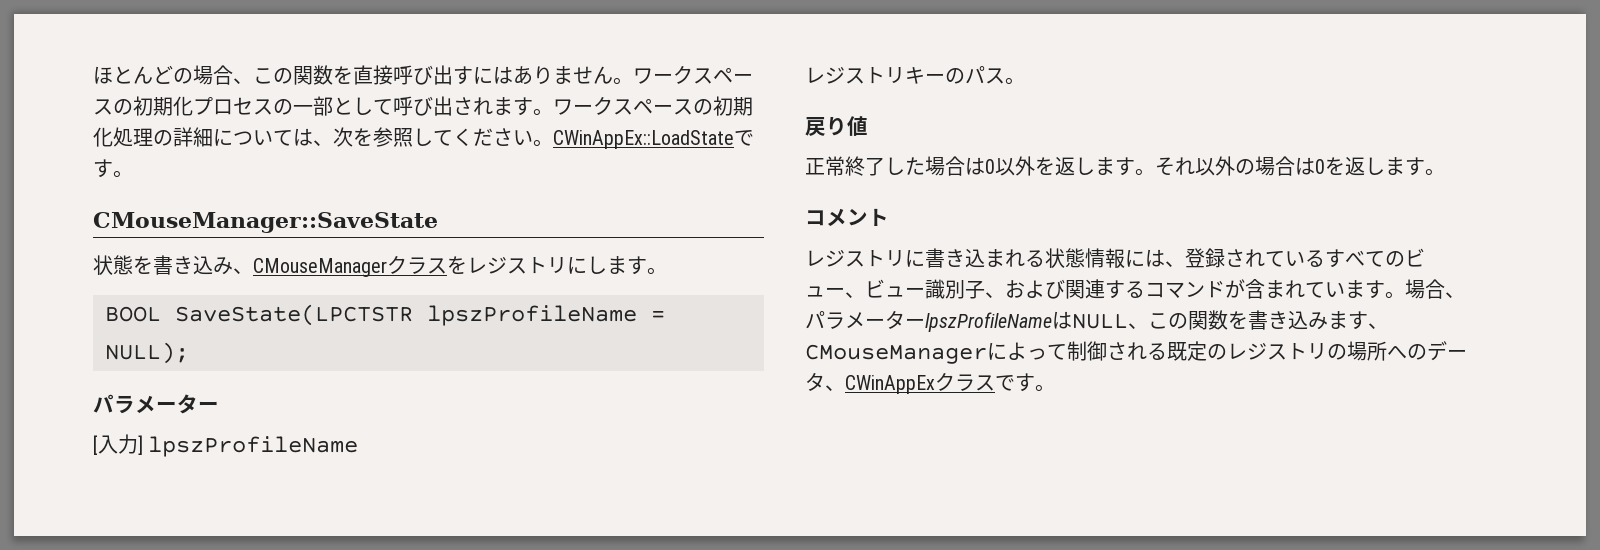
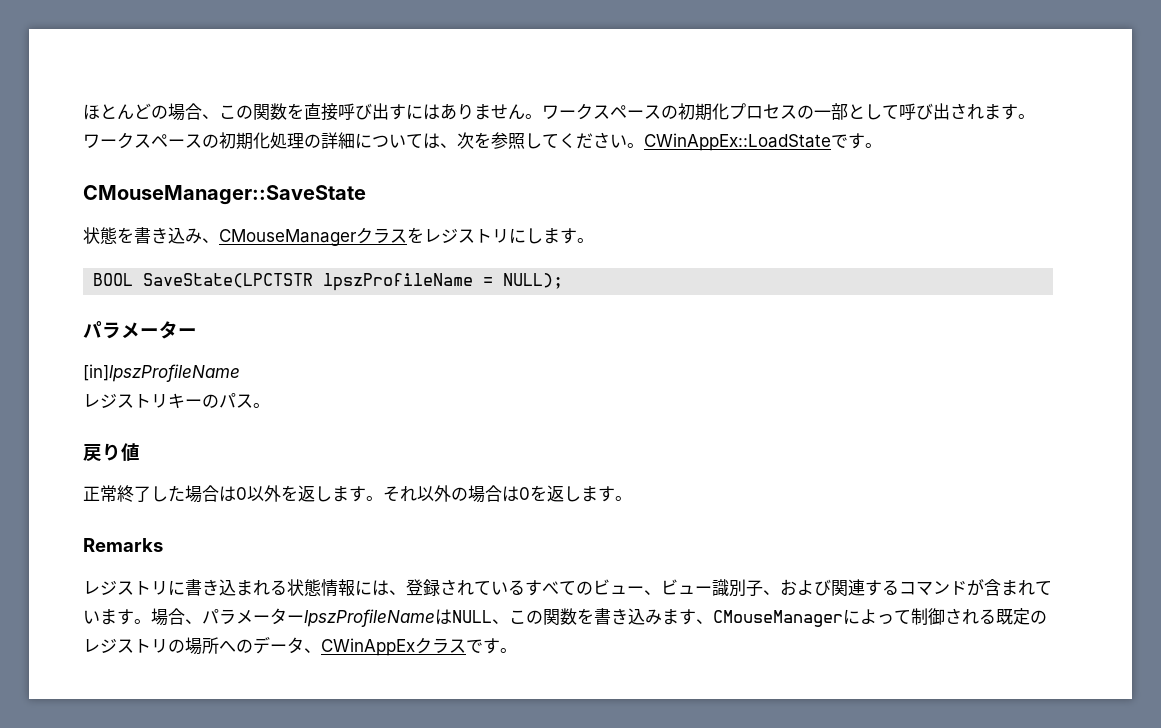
- [入力] lpszProfileName
+ [in]lpszProfileName
- コメント
+ Remarks

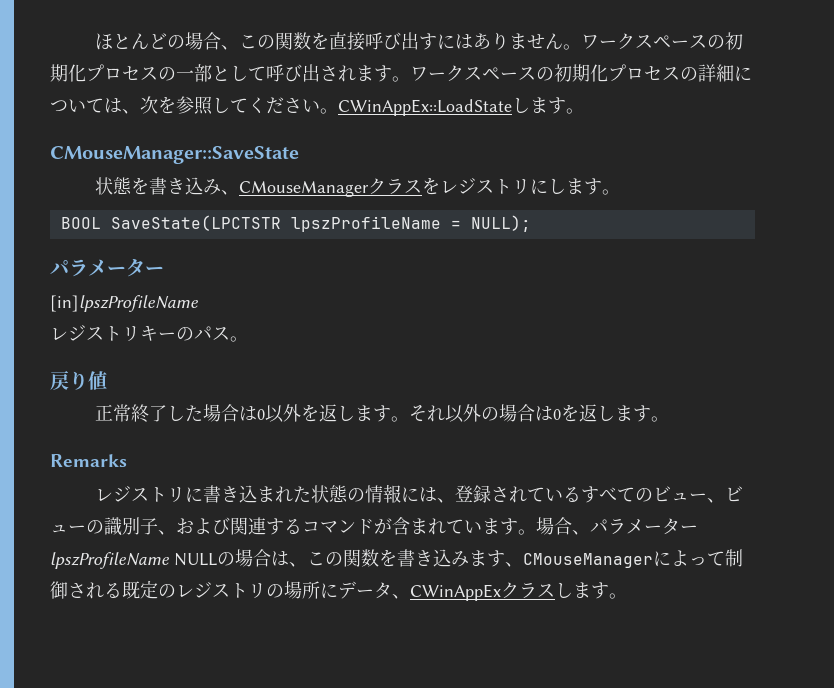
- ワークスペースの初期化処理の詳細については、次を参照してください。
+ ワークスペースの初期化プロセスの詳細については、次を参照してください。
- CWinAppEx::LoadStateです。
+ CWinAppEx::LoadStateします。
- レジストリに書き込まれる状態情報には、登録されているすべてのビュー、ビュー識別子、および関連するコマンドが含まれています。
+ レジストリに書き込まれた状態の情報には、登録されているすべてのビュー、ビューの識別子、および関連するコマンドが含まれています。
- 場合、パラメーターlpszProfileNameはNULL、この関数を書き込みます、CMouseManagerによって制御される既定のレジストリの場所へのデータ、CWinAppExクラスです。
+ 場合、パラメーターlpszProfileName NULLの場合は、この関数を書き込みます、CMouseManagerによって制御される既定のレジストリの場所にデータ、CWinAppExクラスします。

